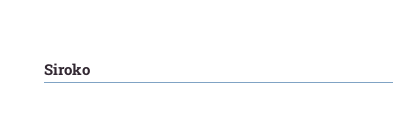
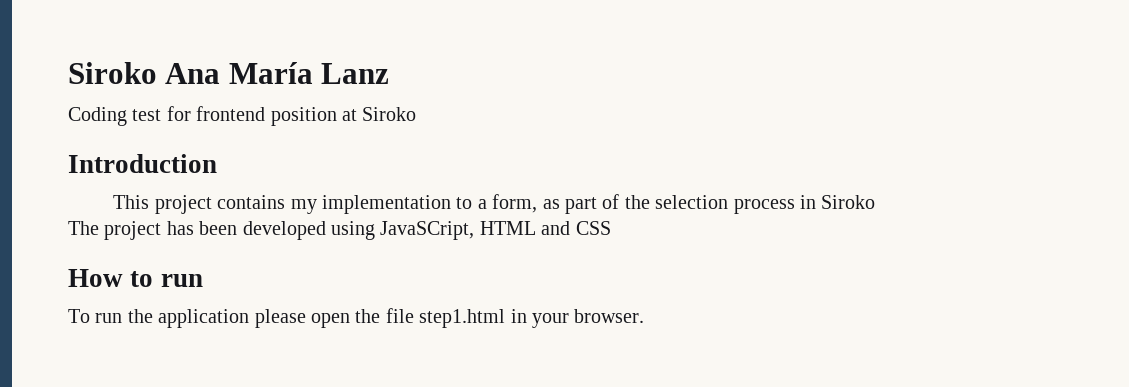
- Siroko
+ Siroko Ana María Lanz
+ Coding test for frontend position at Siroko
+ Introduction
+ This project contains my implementation to a form, as part of the selection process in Siroko
+ The project has been developed using JavaSCript, HTML and CSS
+ How to run
+ To run the application please open the file step1.html in your browser.

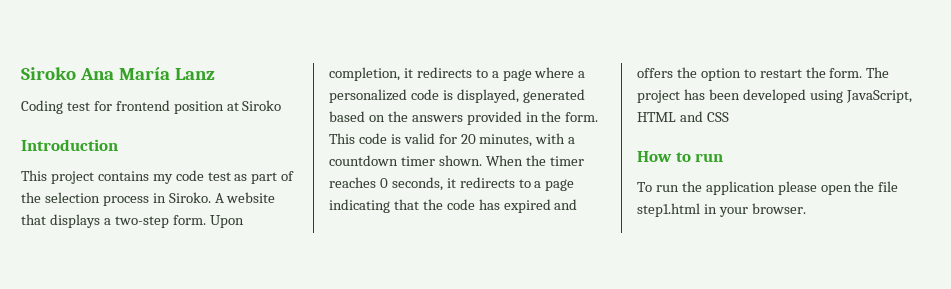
- This project contains my implementation to a form, as part of the selection process in Siroko
- The project has been developed using JavaSCript, HTML and CSS
+ This project contains my code test as part of the selection process in Siroko. A website that displays a two-step form. Upon completion, it redirects to a page where a personalized code is displayed, generated based on the answers provided in the form. This code is valid for 20 minutes, with a countdown timer shown. When the timer reaches 0 seconds, it redirects to a page indicating that the code has expired and offers the option to restart the form. The project has been developed using JavaScript, HTML and CSS

